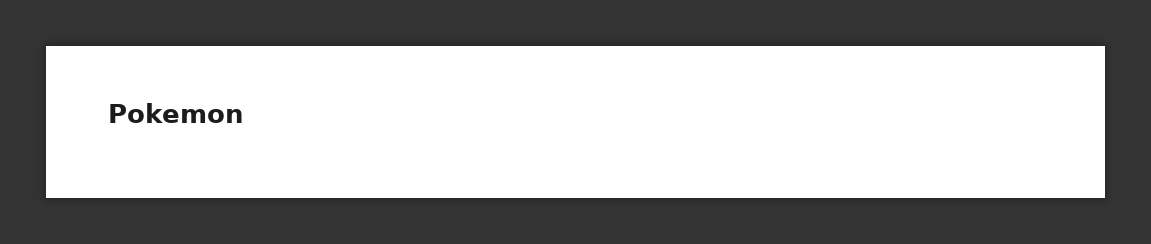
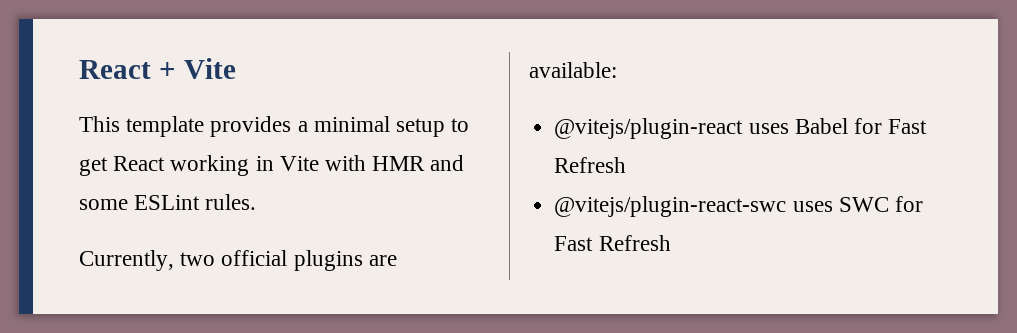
- Pokemon
+ React + Vite
+ This template provides a minimal setup to get React working in Vite with HMR and some ESLint rules.
+ Currently, two official plugins are available:
+ @vitejs/plugin-react uses Babel for Fast Refresh
+ @vitejs/plugin-react-swc uses SWC for Fast Refresh

